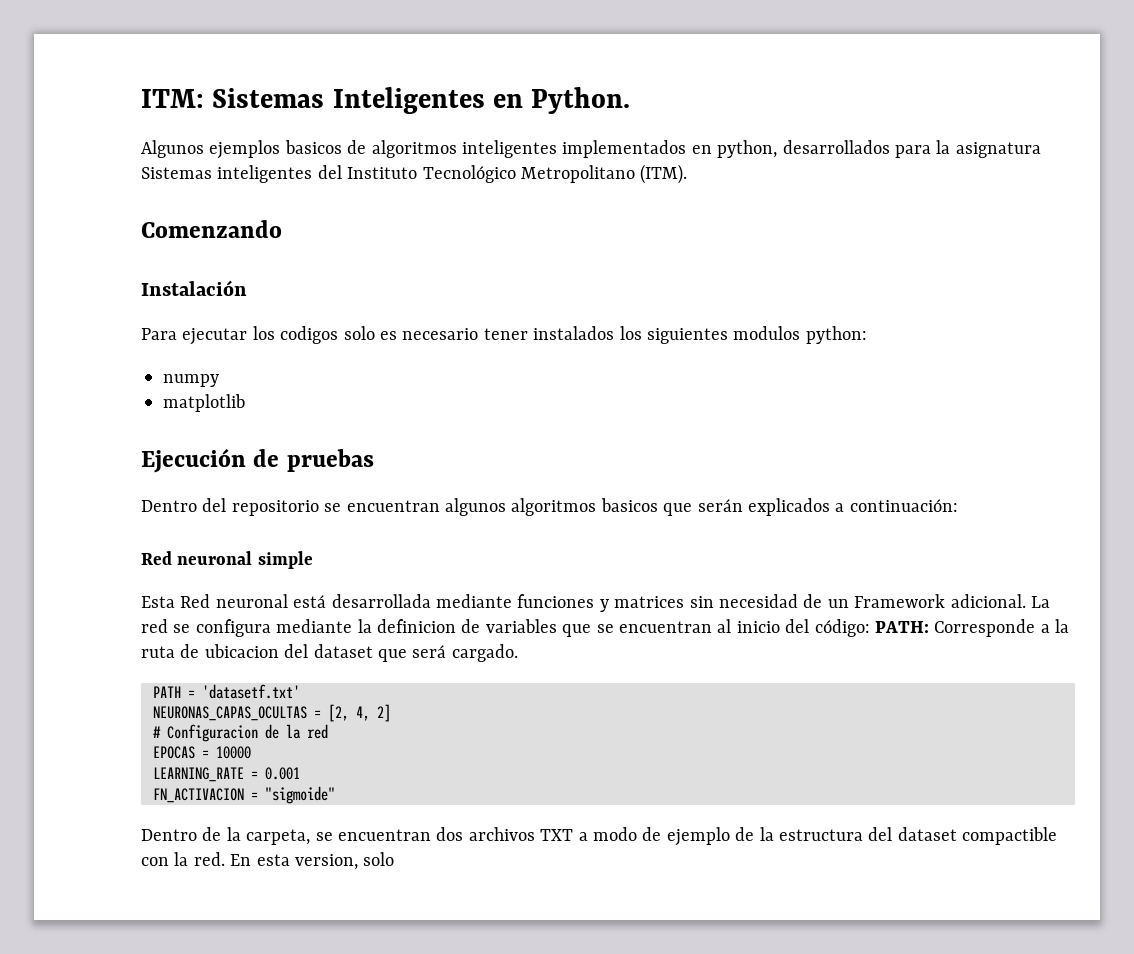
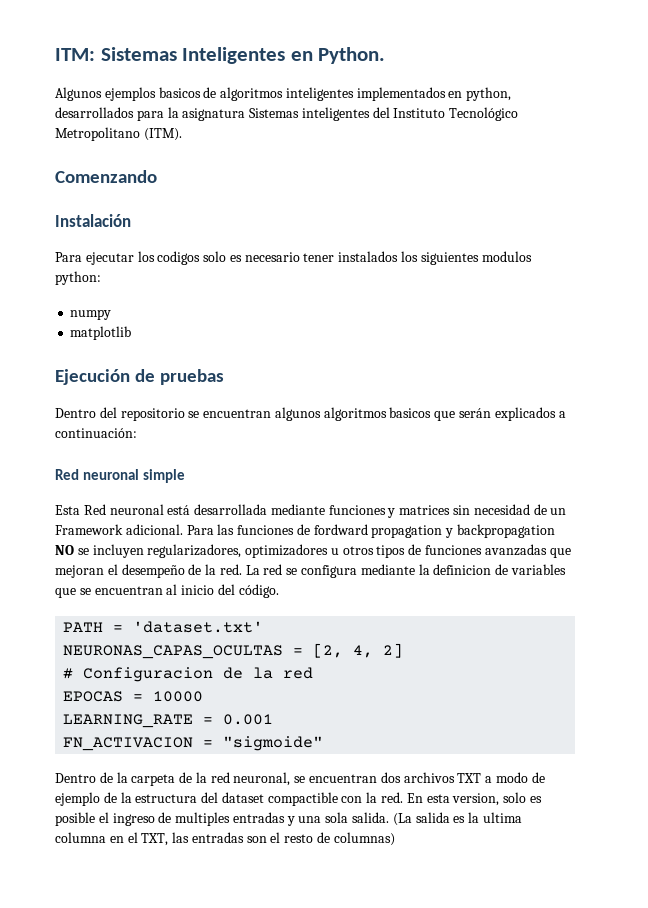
+ Para las funciones de fordward propagation y backpropagation NO se incluyen regularizadores, optimizadores u otros tipos de funciones avanzadas que mejoran el desempeño de la red.
- La red se configura mediante la definicion de variables que se encuentran al inicio del código: PATH: Corresponde a la ruta de ubicacion del dataset que será cargado.
+ La red se configura mediante la definicion de variables que se encuentran al inicio del código.
- PATH = 'datasetf.txt'
+ PATH = 'dataset.txt'
- Dentro de la carpeta, se encuentran dos archivos TXT a modo de ejemplo de la estructura del dataset compactible con la red.
+ Dentro de la carpeta de la red neuronal, se encuentran dos archivos TXT a modo de ejemplo de la estructura del dataset compactible con la red.
- En esta version, solo
+ En esta version, solo es posible el ingreso de multiples entradas y una sola salida. (La salida es la ultima columna en el TXT, las entradas son el resto de columnas)

